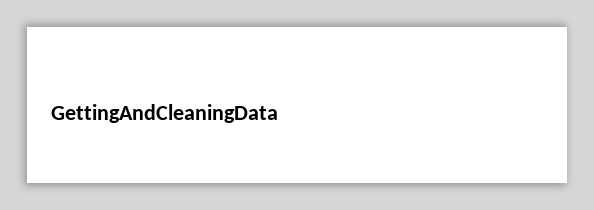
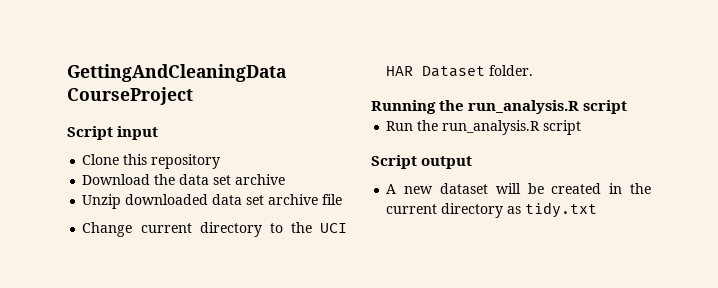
- GettingAndCleaningData
+ GettingAndCleaningData CourseProject
+ Script input
+ Clone this repository
+ Download the data set archive
+ Unzip downloaded data set archive file
+ Change current directory to the UCI HAR Dataset folder.
+ Running the run_analysis.R script
+ Run the run_analysis.R script
+ Script output
+ A new dataset will be created in the current directory as tidy.txt

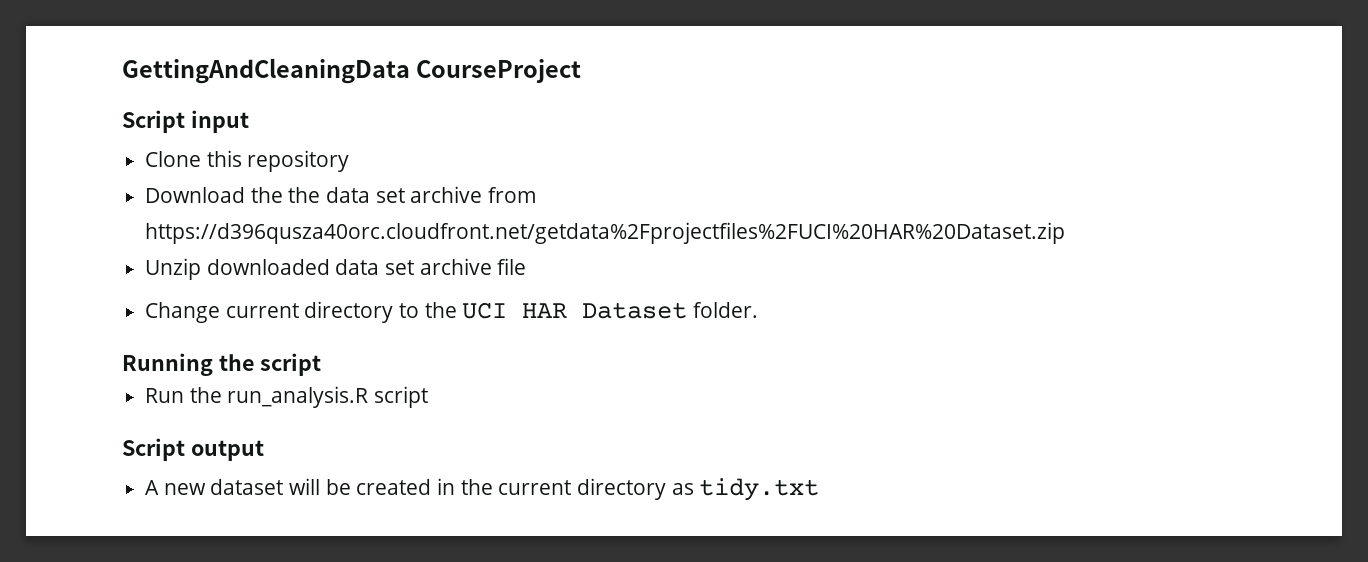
- Download the data set archive
+ Download the the data set archive from https://d396qusza40orc.cloudfront.net/getdata%2Fprojectfiles%2FUCI%20HAR%20Dataset.zip
- Running the run_analysis.R script
+ Running the script

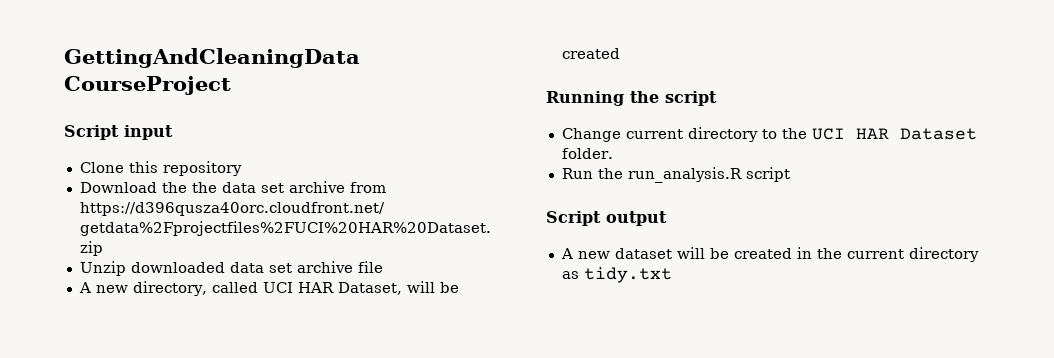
+ A new directory, called UCI HAR Dataset, will be created
+ Running the script
- Running the script

